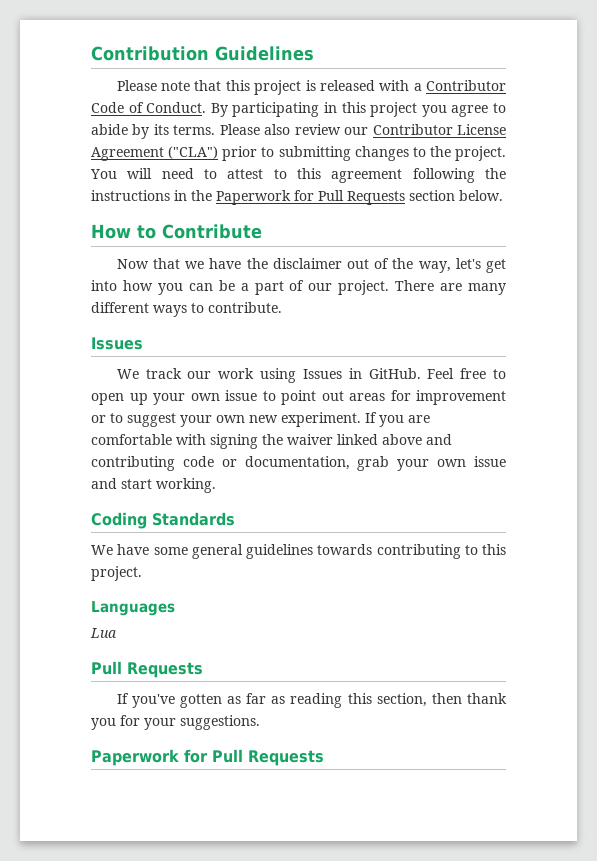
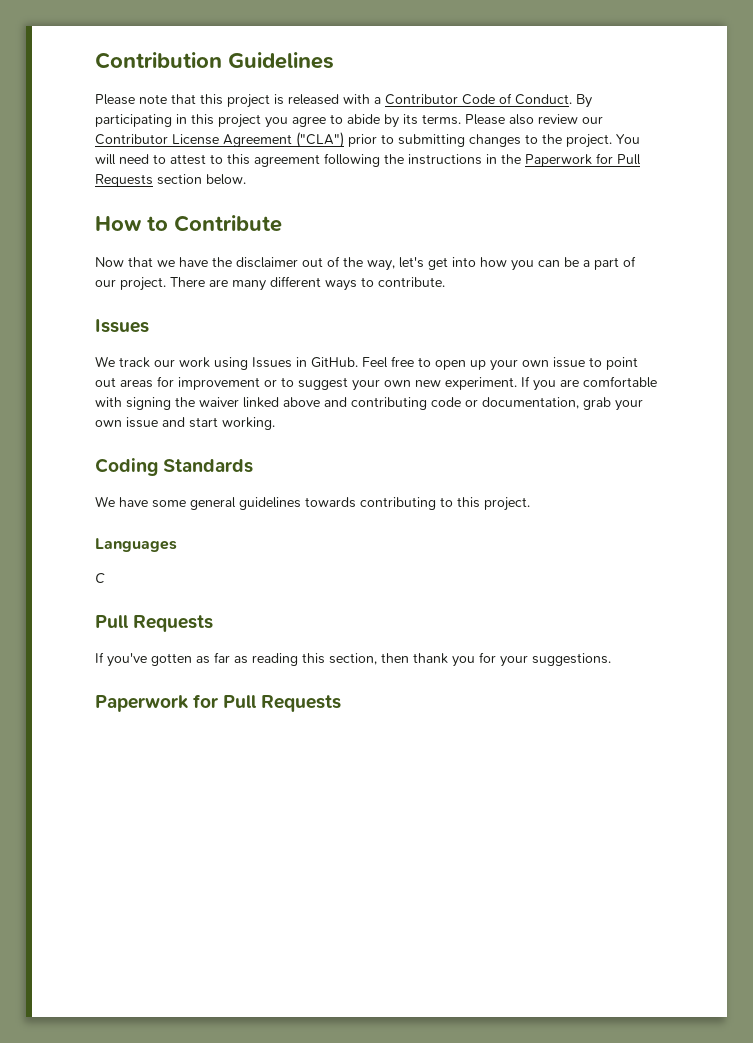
- Lua
+ C

